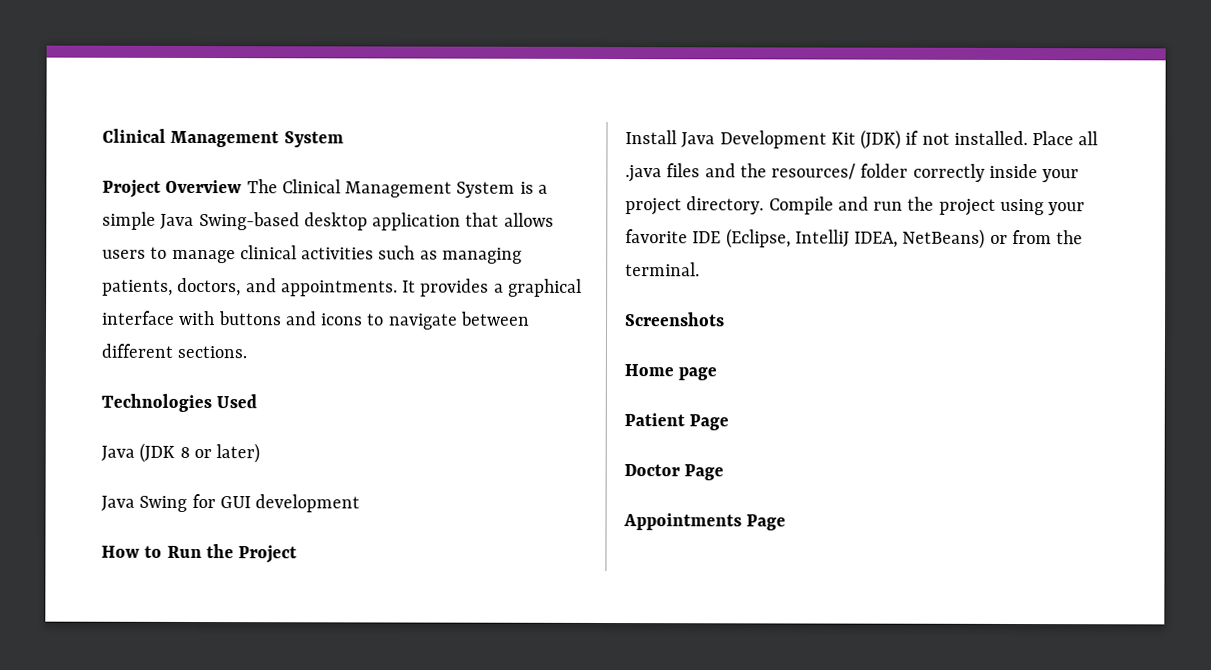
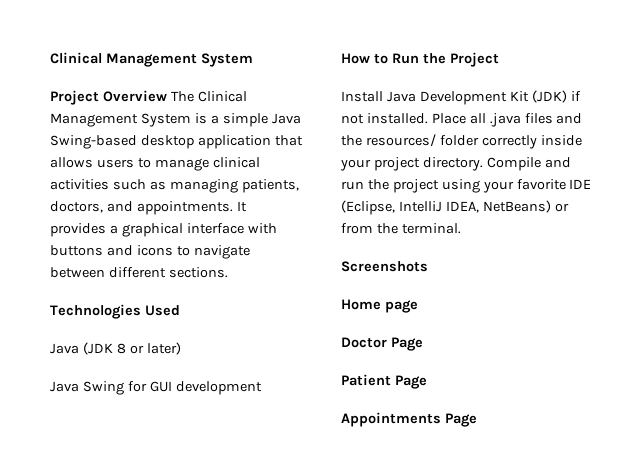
+ Doctor Page
  Patient Page
- Doctor Page

